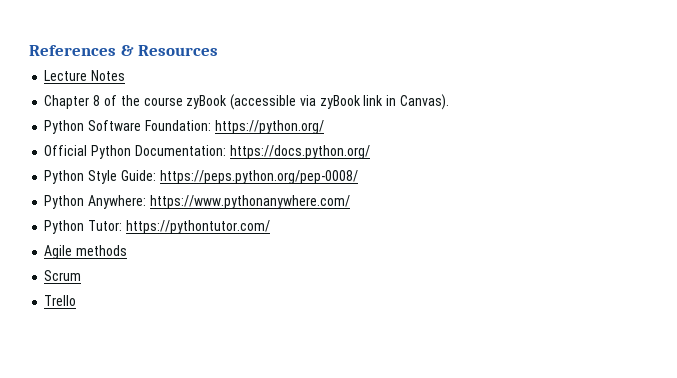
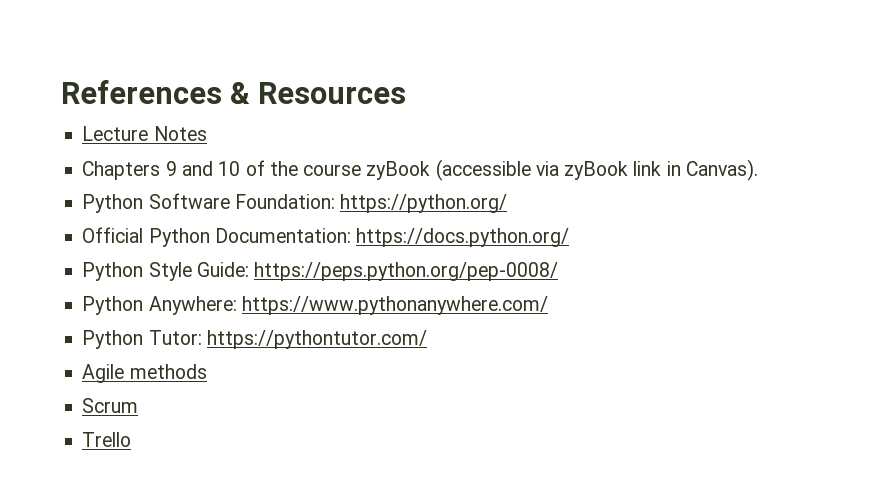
- Chapter 8 of the course zyBook (accessible via zyBook link in Canvas).
+ Chapters 9 and 10 of the course zyBook (accessible via zyBook link in Canvas).

